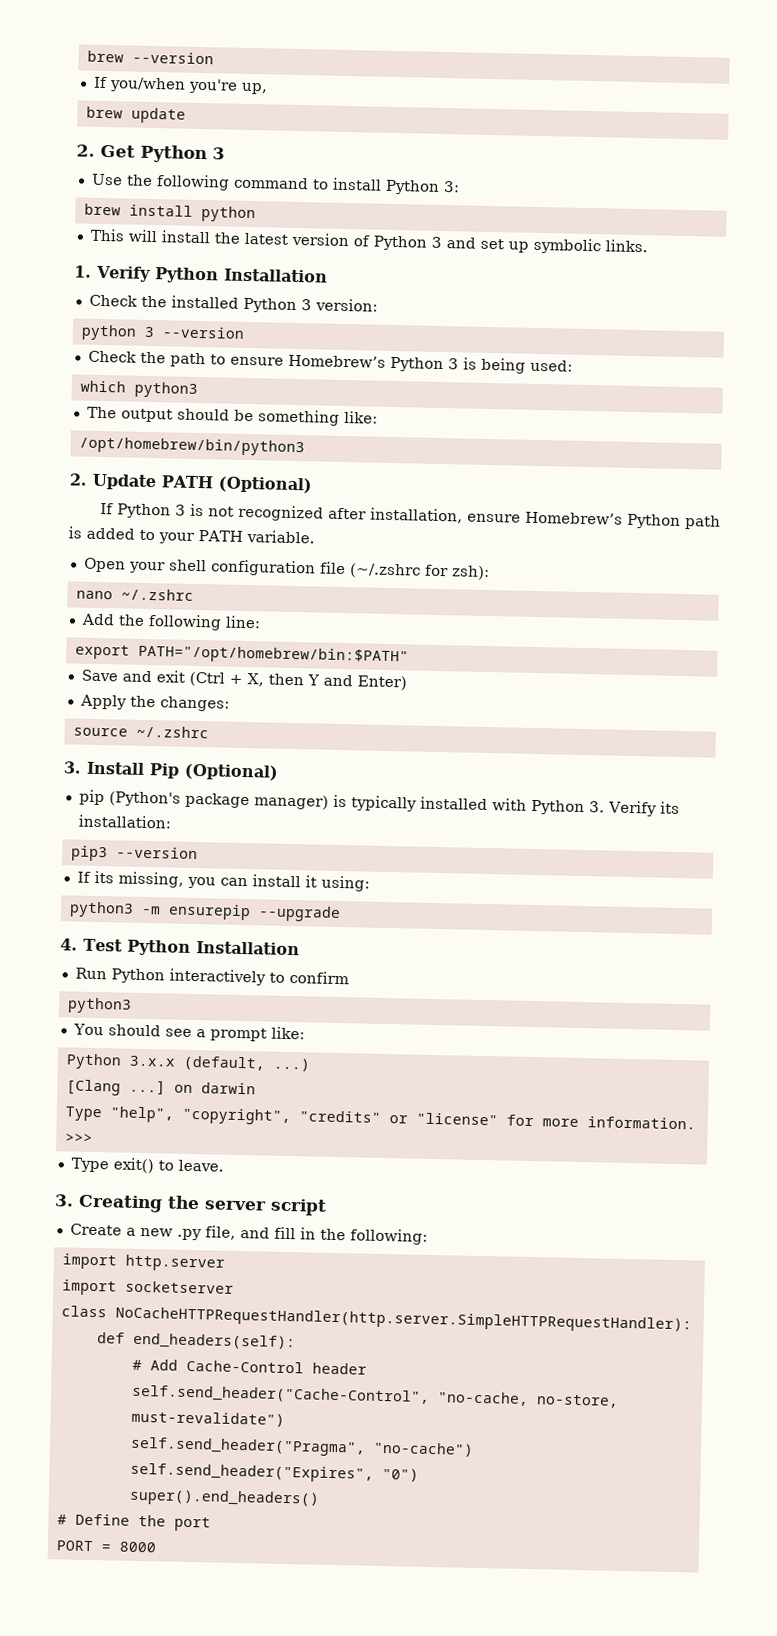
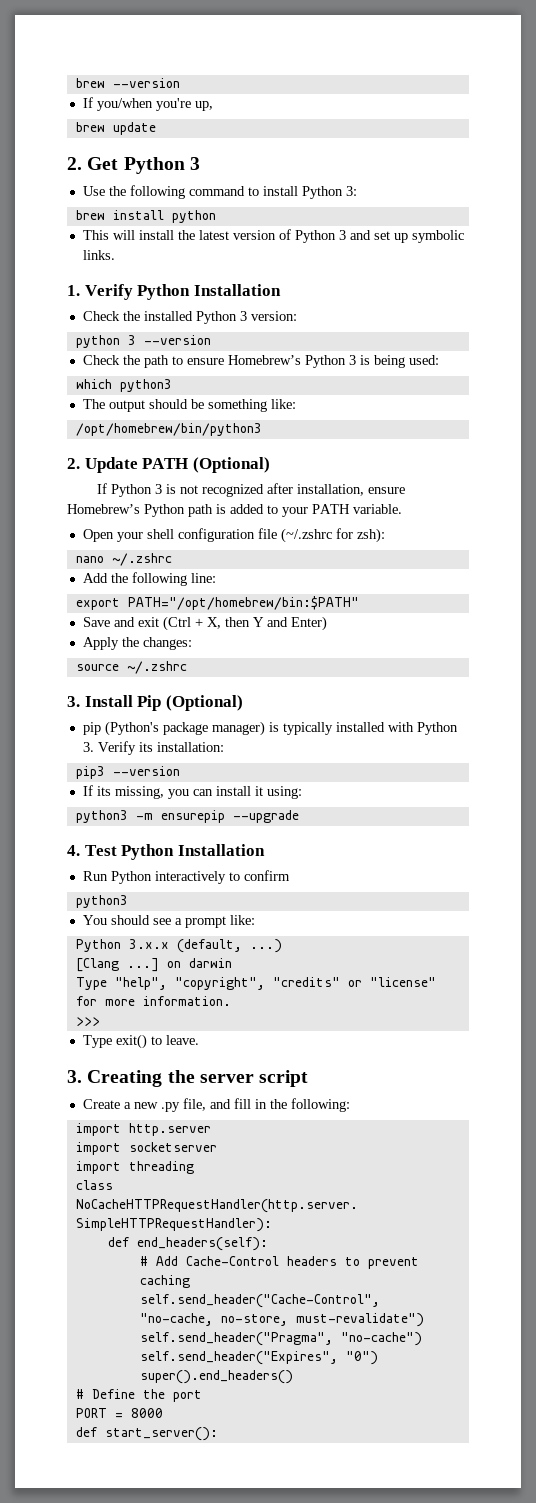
+ import threading
- # Add Cache-Control header
+ # Add Cache-Control headers to prevent caching
+ def start_server():

